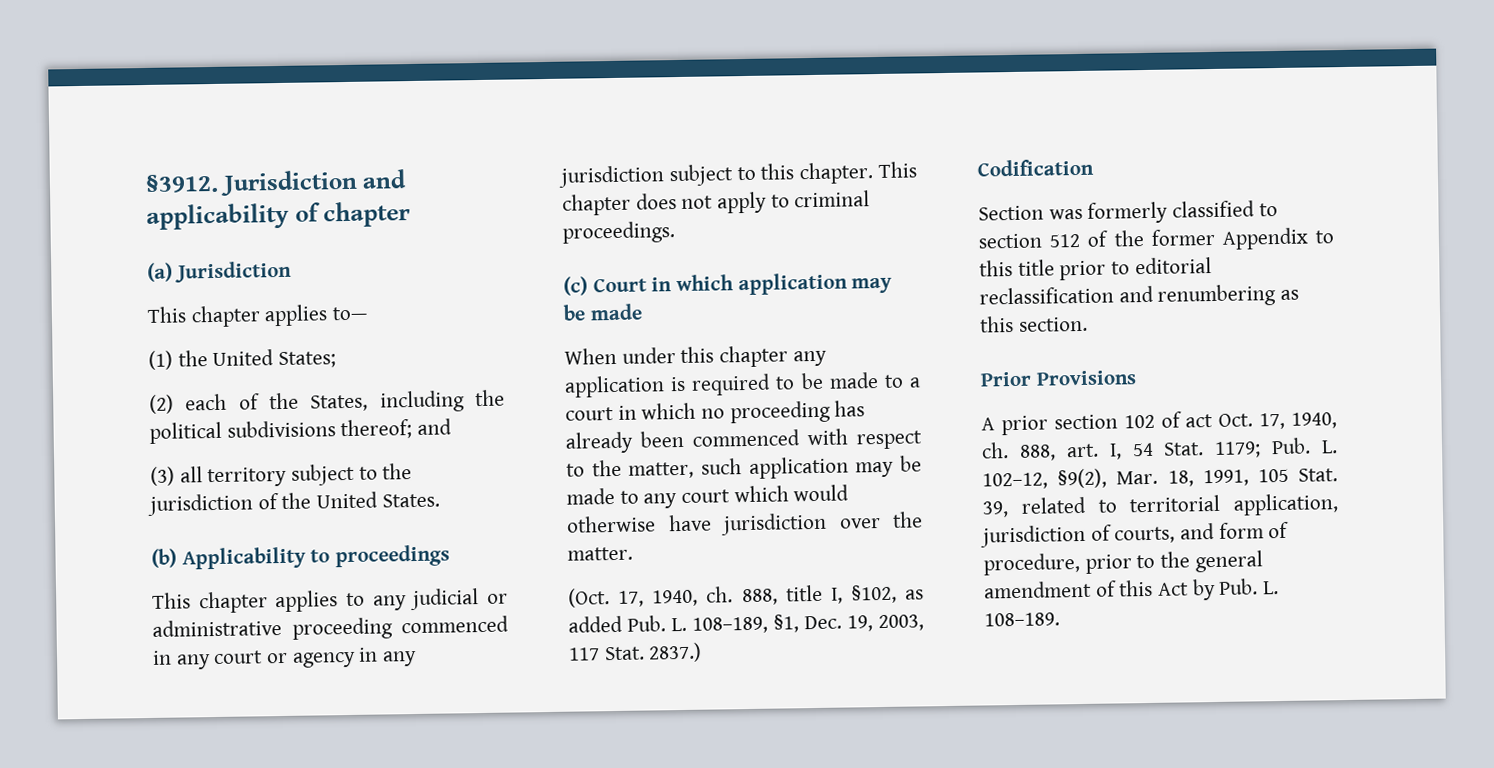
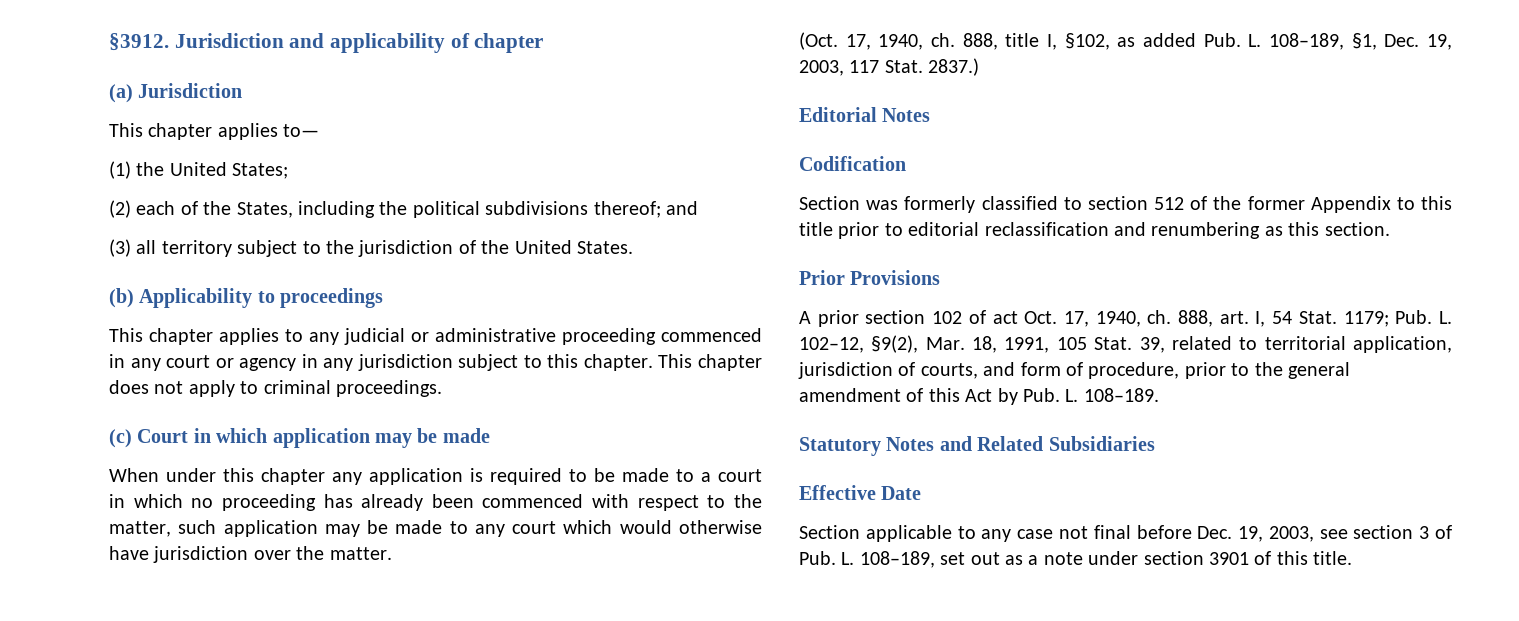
+ Editorial Notes
+ Statutory Notes and Related Subsidiaries
+ Effective Date
+ Section applicable to any case not final before Dec. 19, 2003, see section 3 of Pub. L. 108–189, set out as a note under section 3901 of this title.

